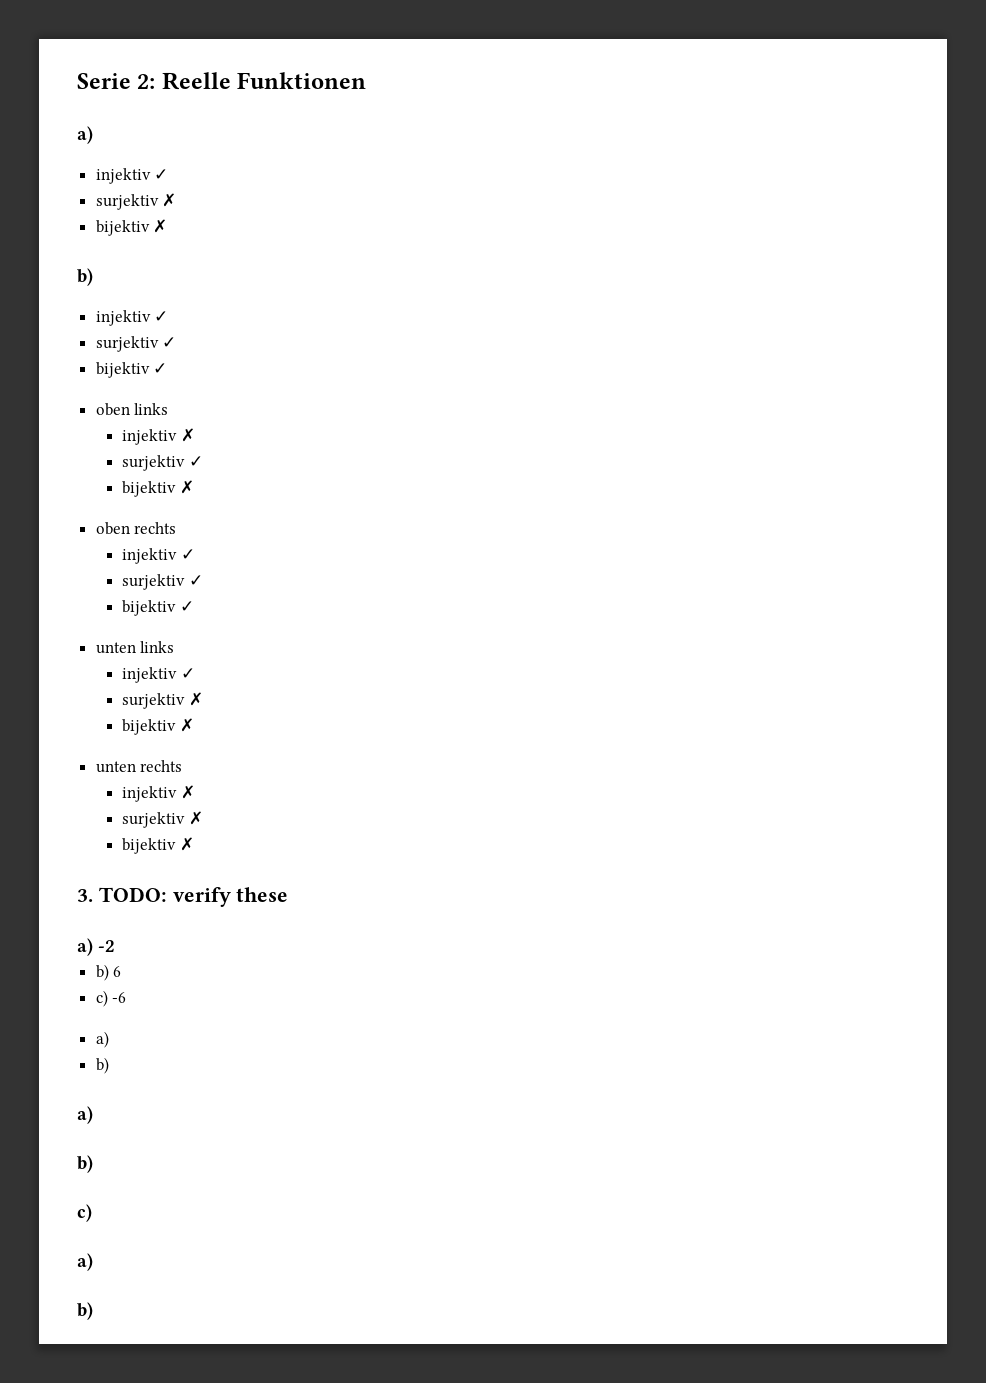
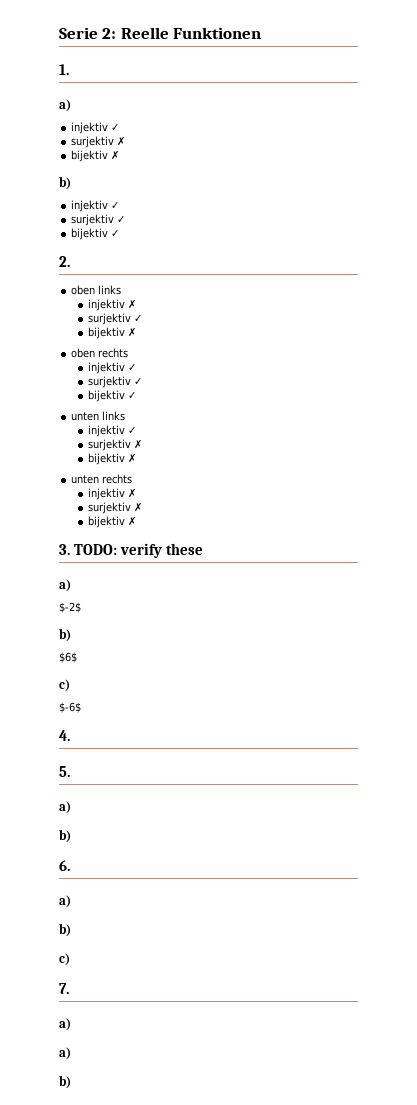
+ 1.
+ 2.
  3. TODO: verify these
- a) -2
- b) 6
- c) -6
+ a)
+ $-2$
+ b)
+ $6$
+ c)
+ $-6$
+ 4.
+ 5.
  a)
  b)
+ 6.
+ 7.
+ a)

